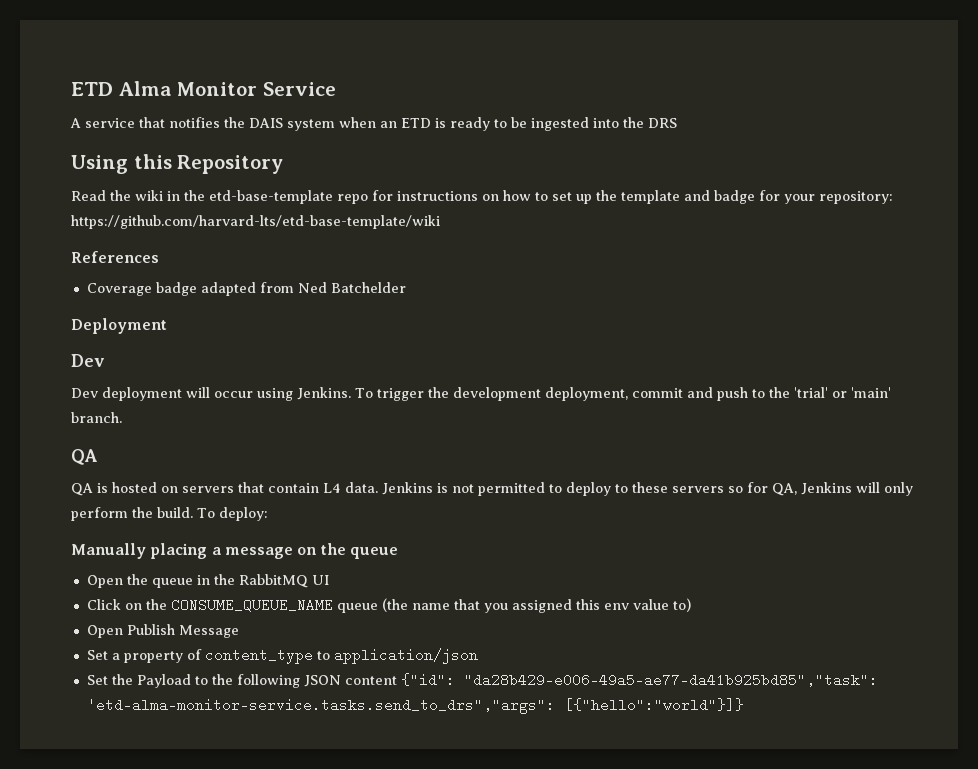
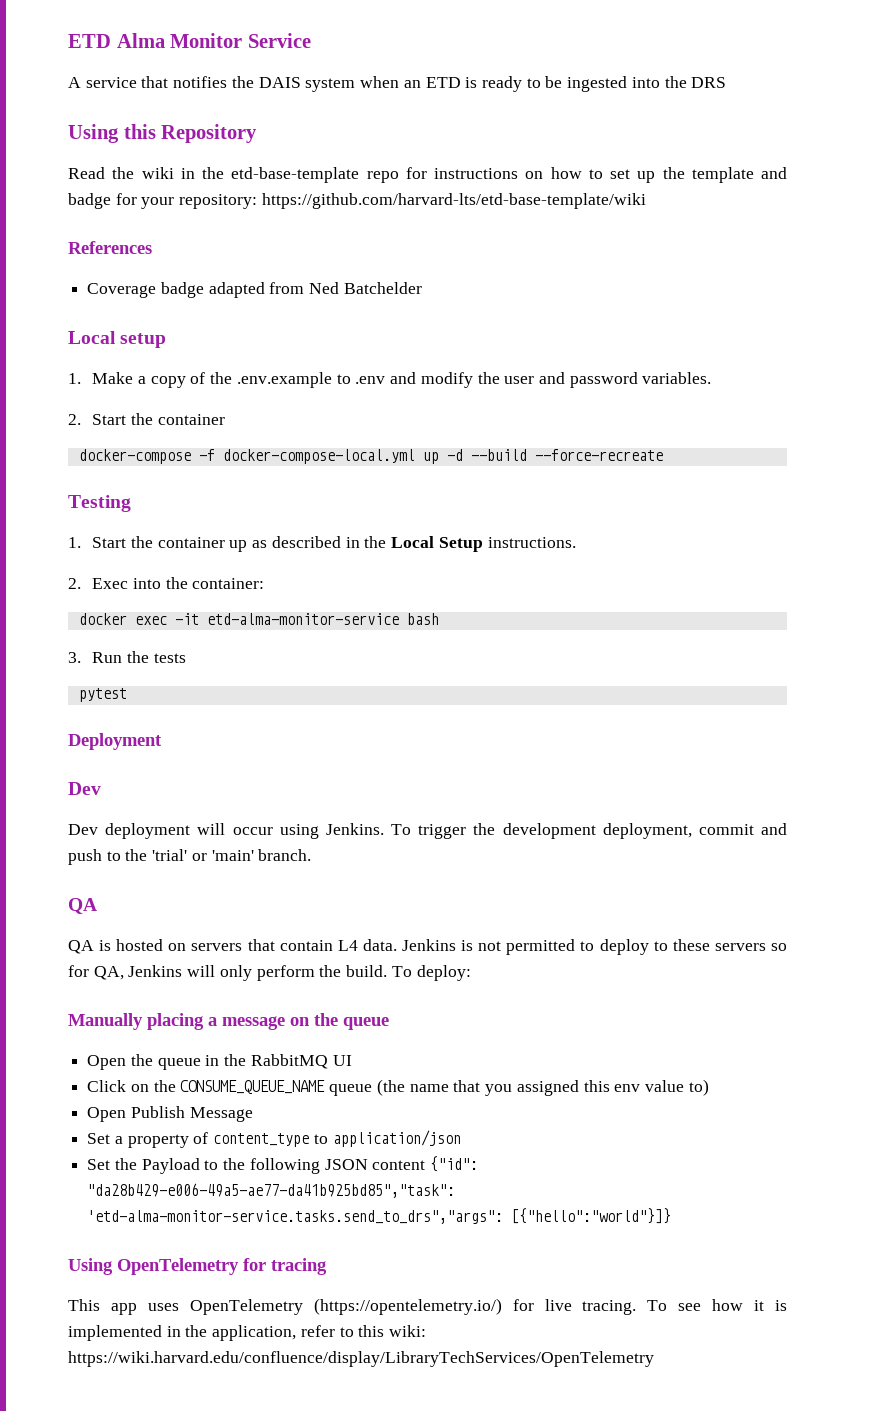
+ Local setup
+ 1. Make a copy of the .env.example to .env and modify the user and password variables.
+ 2. Start the container
+ docker-compose -f docker-compose-local.yml up -d --build --force-recreate
+ Testing
+ 1. Start the container up as described in the Local Setup instructions.
+ 2. Exec into the container:
+ docker exec -it etd-alma-monitor-service bash
+ 3. Run the tests
+ pytest
+ Using OpenTelemetry for tracing
+ This app uses OpenTelemetry (https://opentelemetry.io/) for live tracing. To see how it is implemented in the application, refer to this wiki: https://wiki.harvard.edu/confluence/display/LibraryTechServices/OpenTelemetry

